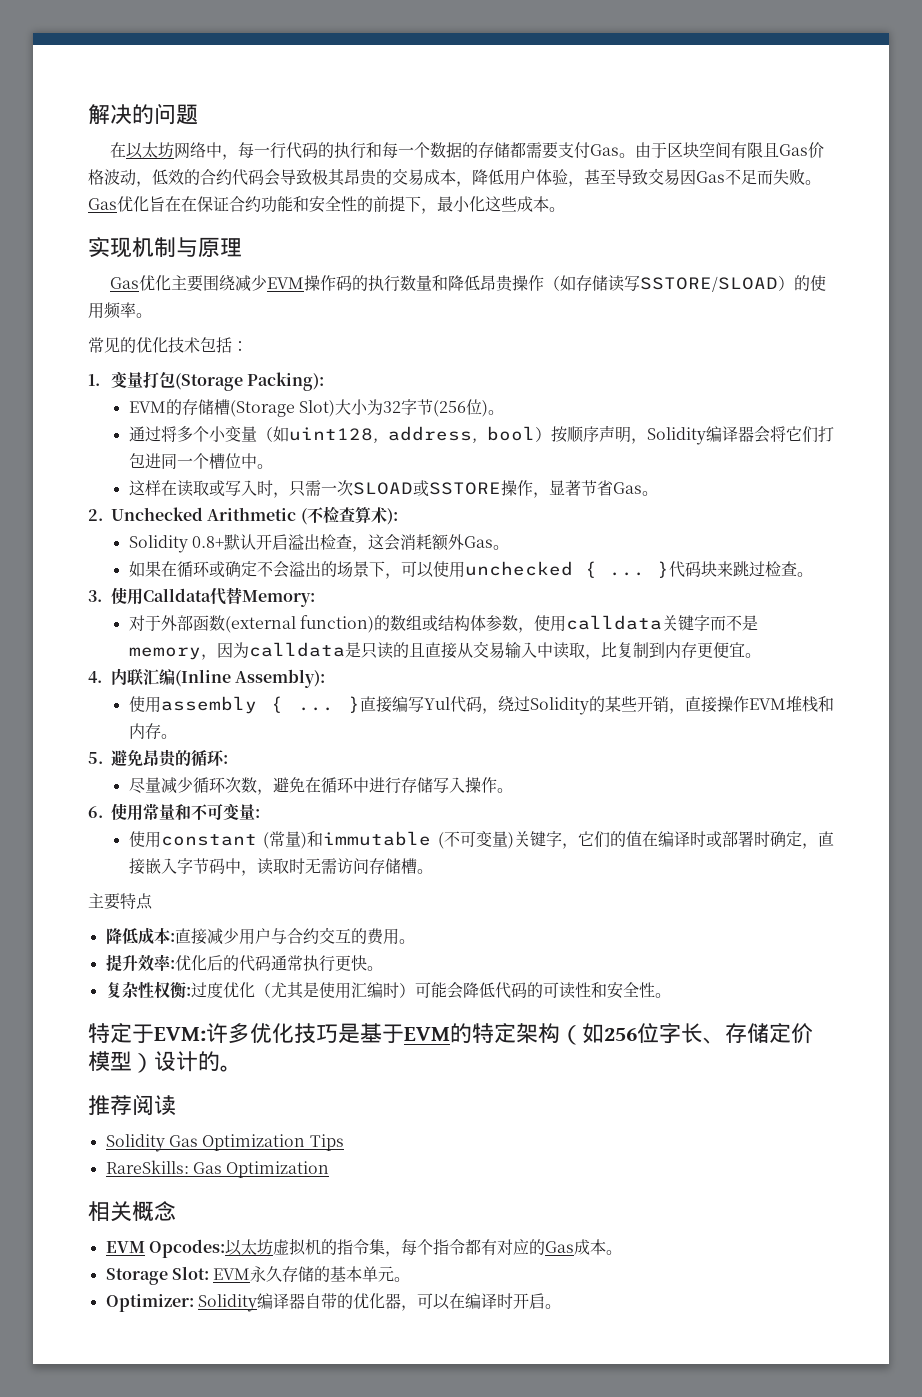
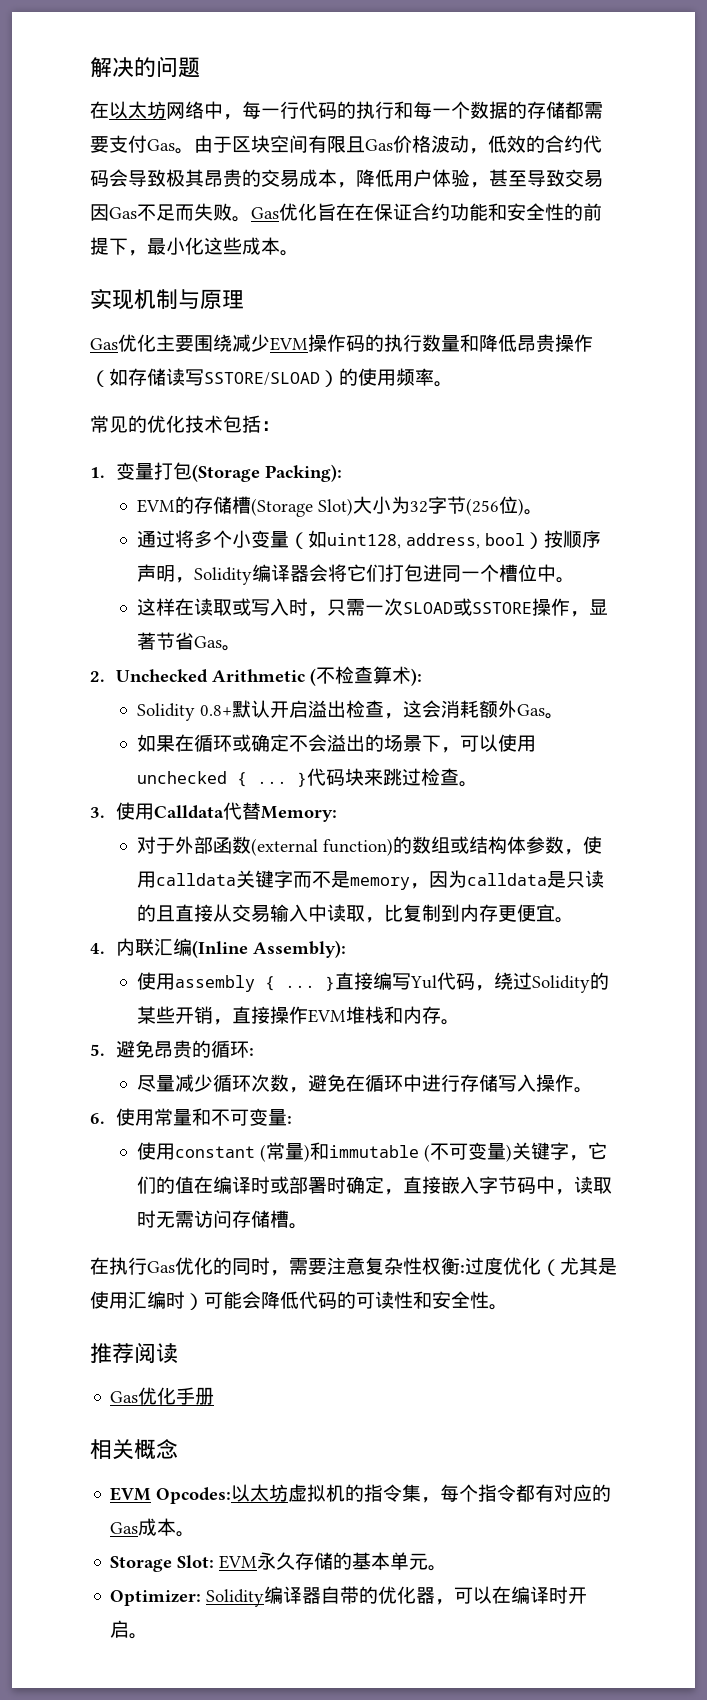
- 主要特点
- 降低成本:直接减少用户与合约交互的费用。
- 提升效率:优化后的代码通常执行更快。
- 复杂性权衡:过度优化（尤其是使用汇编时）可能会降低代码的可读性和安全性。
+ 在执行Gas优化的同时，需要注意复杂性权衡:过度优化（尤其是使用汇编时）可能会降低代码的可读性和安全性。
- 特定于EVM:许多优化技巧是基于EVM的特定架构（如256位字长、存储定价模型）设计的。
  推荐阅读
- Solidity Gas Optimization Tips
- RareSkills: Gas Optimization
+ Gas优化手册

